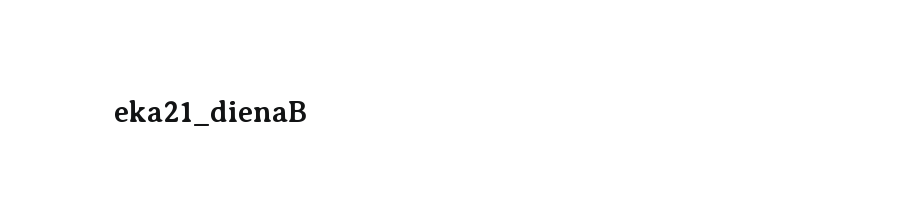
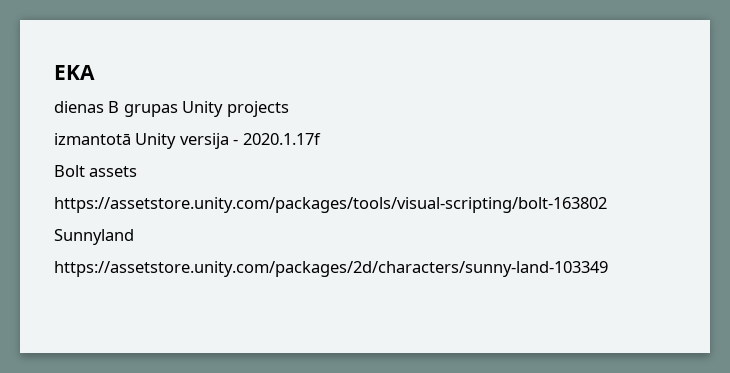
- eka21_dienaB
+ EKA
+ dienas B grupas Unity projects
+ izmantotā Unity versija - 2020.1.17f
+ Bolt assets
+ https://assetstore.unity.com/packages/tools/visual-scripting/bolt-163802
+ Sunnyland
+ https://assetstore.unity.com/packages/2d/characters/sunny-land-103349

